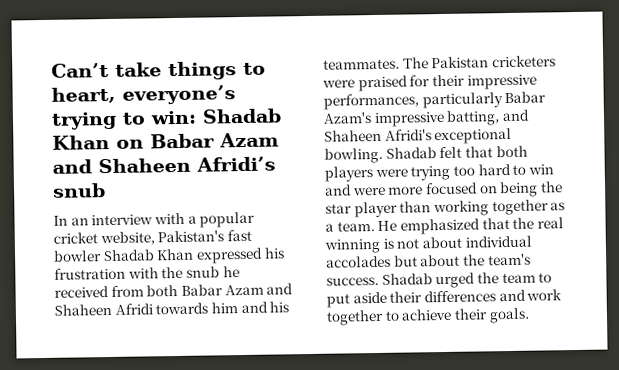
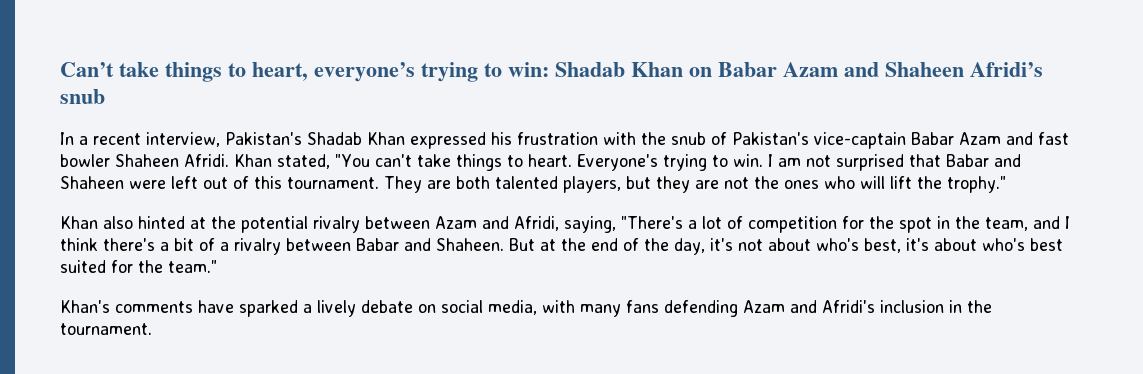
- In an interview with a popular cricket website, Pakistan's fast bowler Shadab Khan expressed his frustration with the snub he received from both Babar Azam and Shaheen Afridi towards him and his teammates. The Pakistan cricketers were praised for their impressive performances, particularly Babar Azam's impressive batting, and Shaheen Afridi's exceptional bowling. Shadab felt that both players were trying too hard to win and were more focused on being the star player than working together as a team. He emphasized that the real winning is not about individual accolades but about the team's success. Shadab urged the team to put aside their differences and work together to achieve their goals.
+ In a recent interview, Pakistan's Shadab Khan expressed his frustration with the snub of Pakistan's vice-captain Babar Azam and fast bowler Shaheen Afridi. Khan stated, "You can't take things to heart. Everyone's trying to win. I am not surprised that Babar and Shaheen were left out of this tournament. They are both talented players, but they are not the ones who will lift the trophy."
+ Khan also hinted at the potential rivalry between Azam and Afridi, saying, "There's a lot of competition for the spot in the team, and I think there's a bit of a rivalry between Babar and Shaheen. But at the end of the day, it's not about who's best, it's about who's best suited for the team."
+ Khan's comments have sparked a lively debate on social media, with many fans defending Azam and Afridi's inclusion in the tournament.

